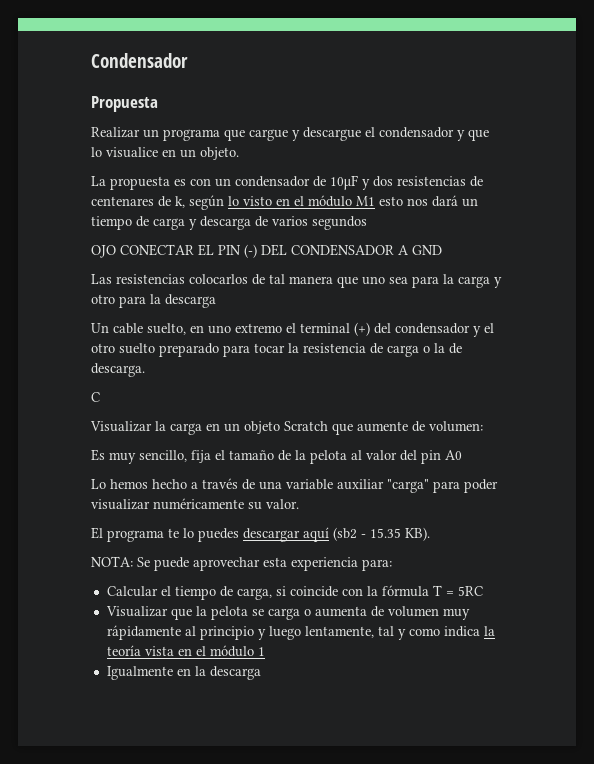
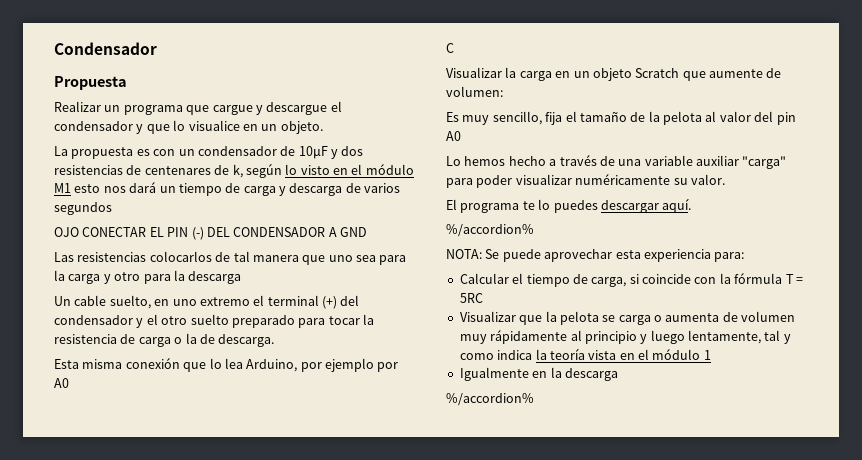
+ Esta misma conexión que lo lea Arduino, por ejemplo por A0
- El programa te lo puedes descargar aquí (sb2 - 15.35 KB).
+ El programa te lo puedes descargar aquí.
+ %/accordion%
  Igualmente en la descarga
+ %/accordion%

